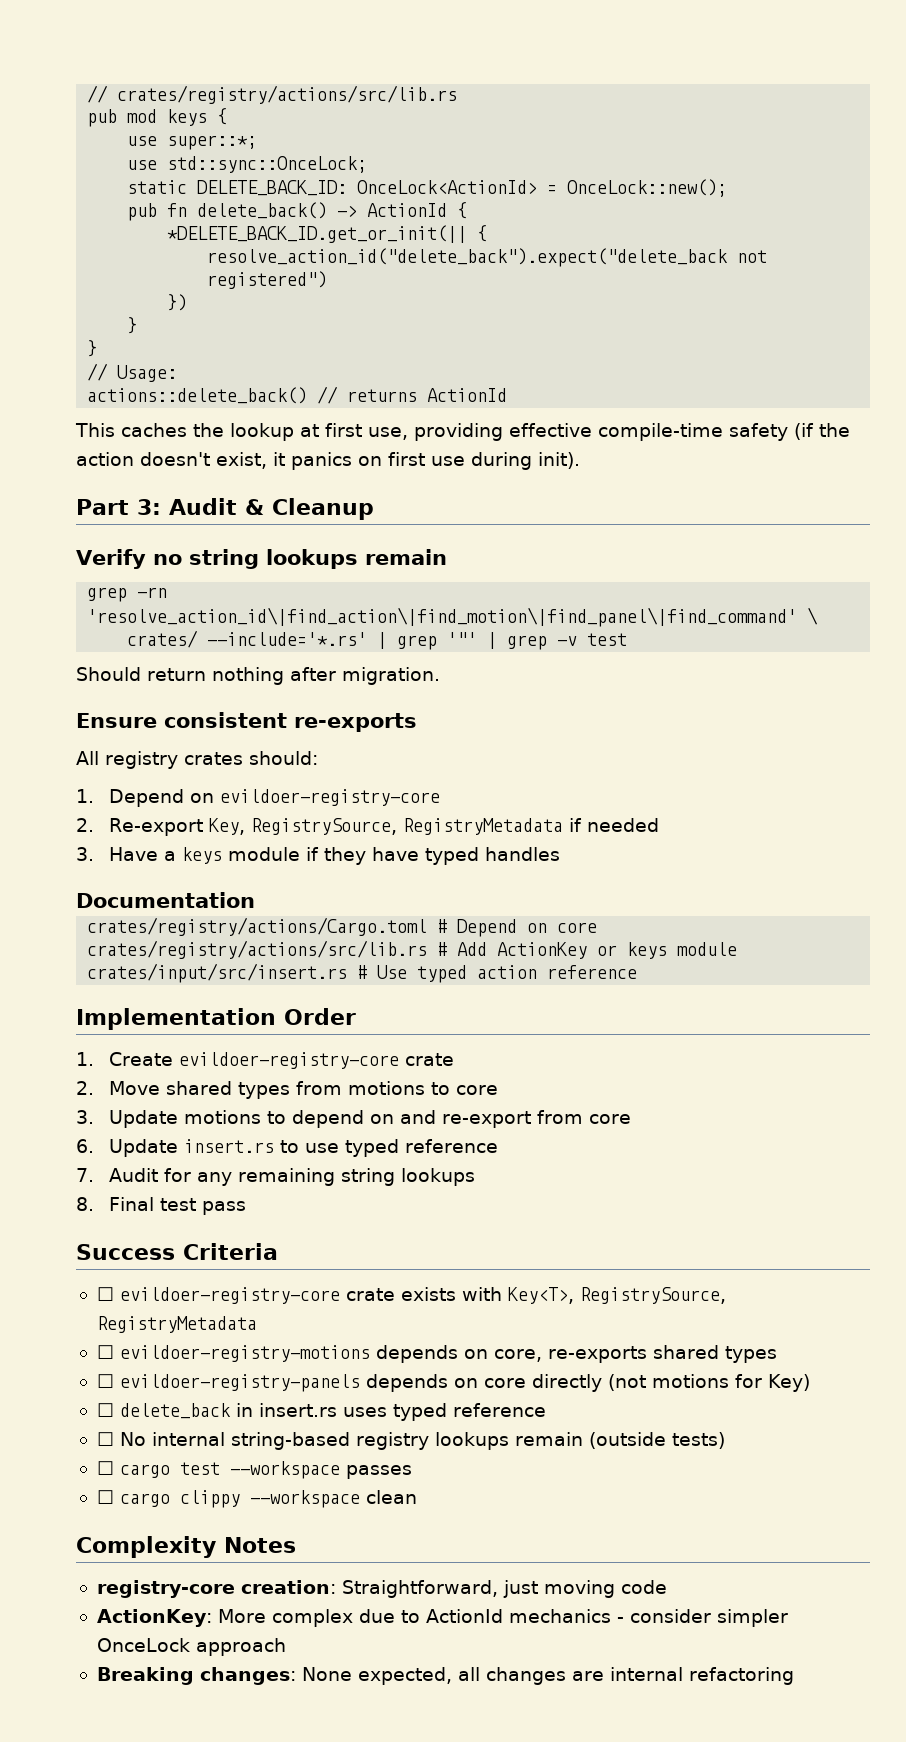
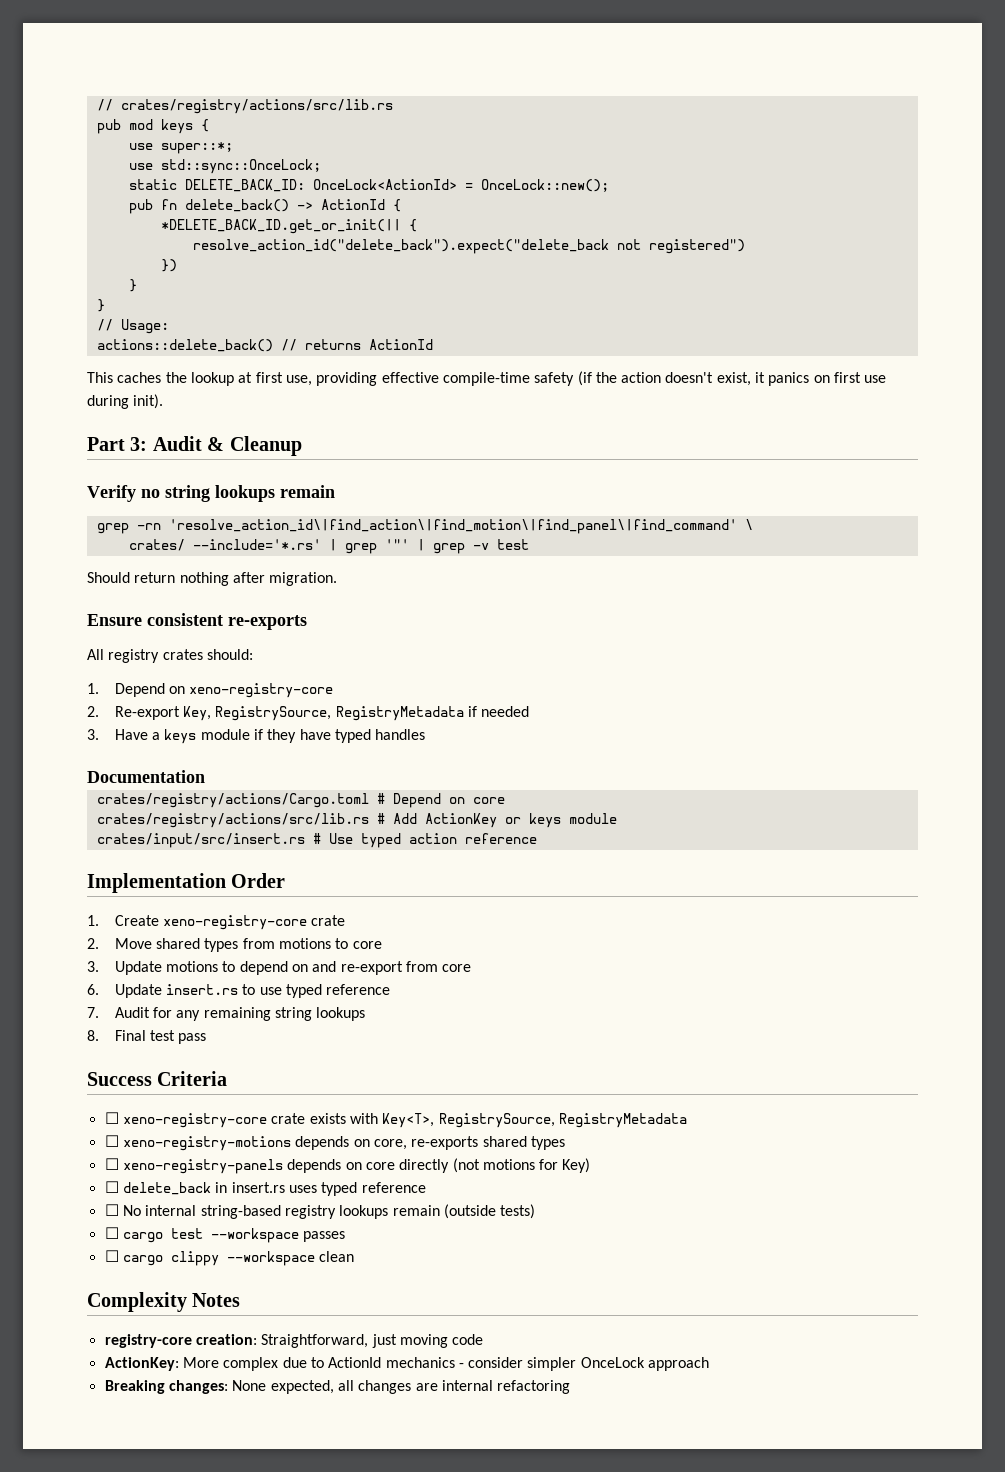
- 1. Depend on evildoer-registry-core
+ 1. Depend on xeno-registry-core
- 1. Create evildoer-registry-core crate
+ 1. Create xeno-registry-core crate
- ☐ evildoer-registry-core crate exists with Key<T>, RegistrySource, RegistryMetadata
+ ☐ xeno-registry-core crate exists with Key<T>, RegistrySource, RegistryMetadata
- ☐ evildoer-registry-motions depends on core, re-exports shared types
+ ☐ xeno-registry-motions depends on core, re-exports shared types
- ☐ evildoer-registry-panels depends on core directly (not motions for Key)
+ ☐ xeno-registry-panels depends on core directly (not motions for Key)

